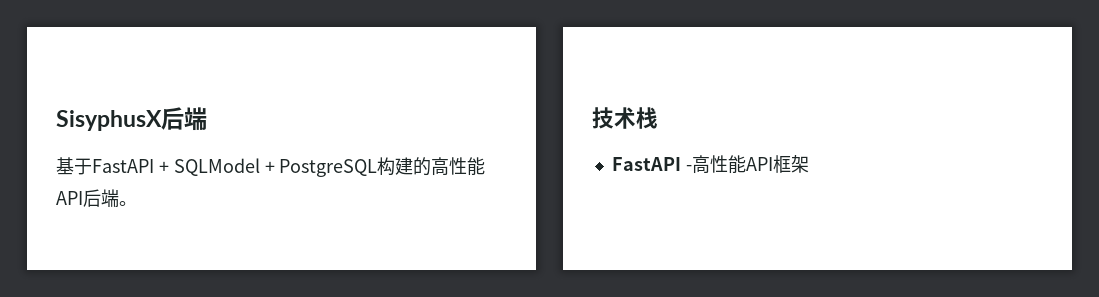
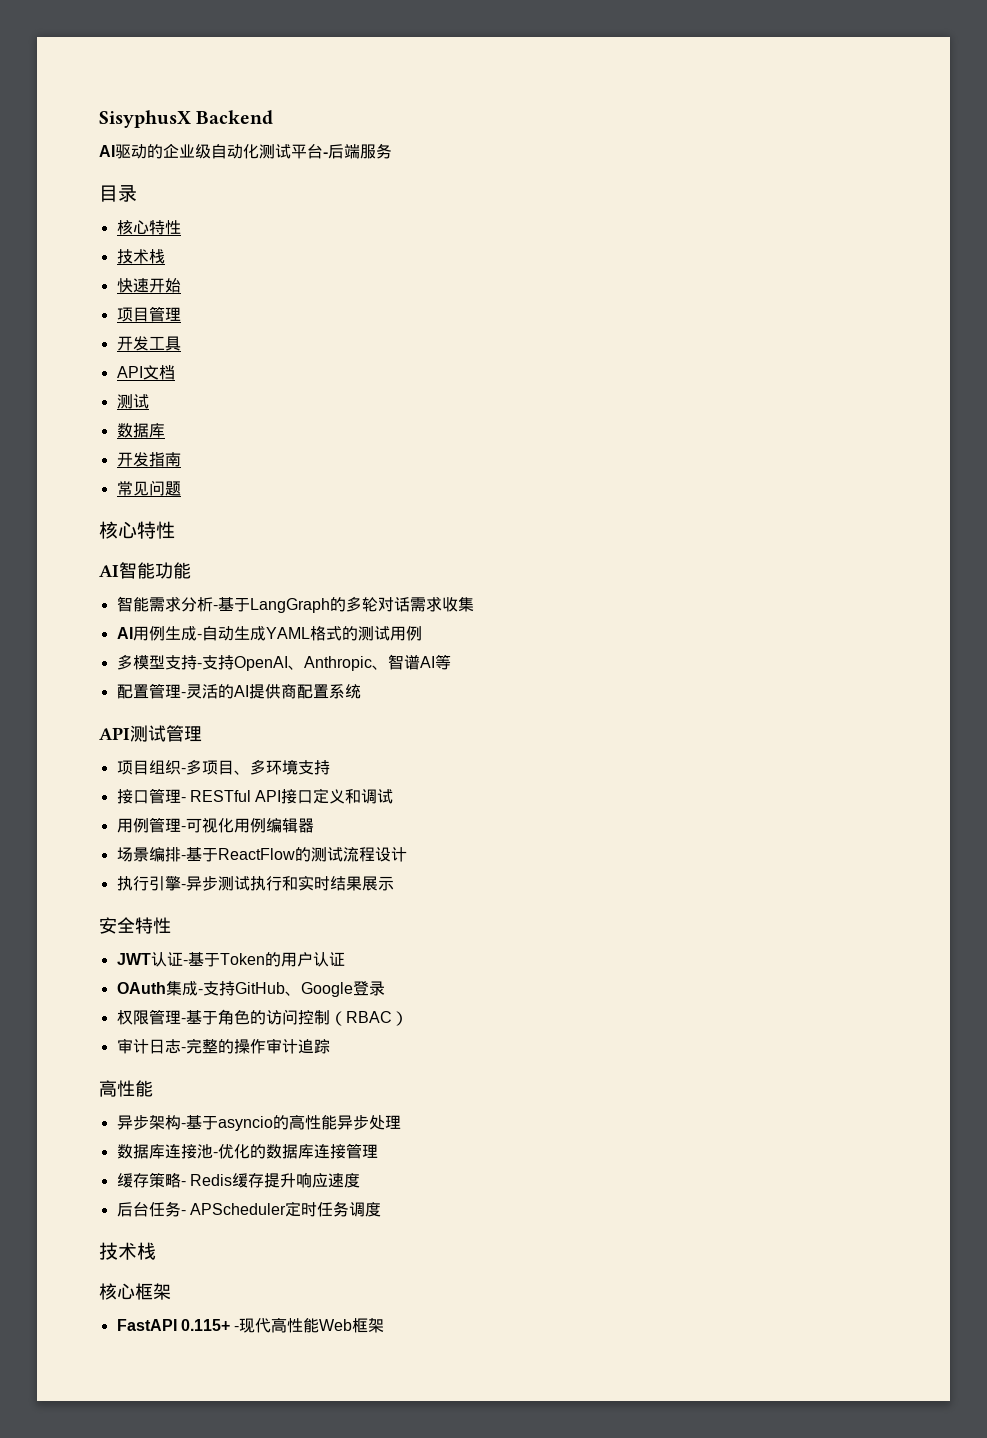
- SisyphusX后端
- 基于FastAPI + SQLModel + PostgreSQL构建的高性能API后端。
+ SisyphusX Backend
+ AI驱动的企业级自动化测试平台-后端服务
+ 目录
+ 核心特性
  技术栈
- FastAPI -高性能API框架
+ 快速开始
+ 项目管理
+ 开发工具
+ API文档
+ 测试
+ 数据库
+ 开发指南
+ 常见问题
+ 核心特性
+ AI智能功能
+ 智能需求分析-基于LangGraph的多轮对话需求收集
+ AI用例生成-自动生成YAML格式的测试用例
+ 多模型支持-支持OpenAI、Anthropic、智谱AI等
+ 配置管理-灵活的AI提供商配置系统
+ API测试管理
+ 项目组织-多项目、多环境支持
+ 接口管理- RESTful API接口定义和调试
+ 用例管理-可视化用例编辑器
+ 场景编排-基于ReactFlow的测试流程设计
+ 执行引擎-异步测试执行和实时结果展示
+ 安全特性
+ JWT认证-基于Token的用户认证
+ OAuth集成-支持GitHub、Google登录
+ 权限管理-基于角色的访问控制（RBAC）
+ 审计日志-完整的操作审计追踪
+ 高性能
+ 异步架构-基于asyncio的高性能异步处理
+ 数据库连接池-优化的数据库连接管理
+ 缓存策略- Redis缓存提升响应速度
+ 后台任务- APScheduler定时任务调度
+ 技术栈
+ 核心框架
+ FastAPI 0.115+ -现代高性能Web框架

